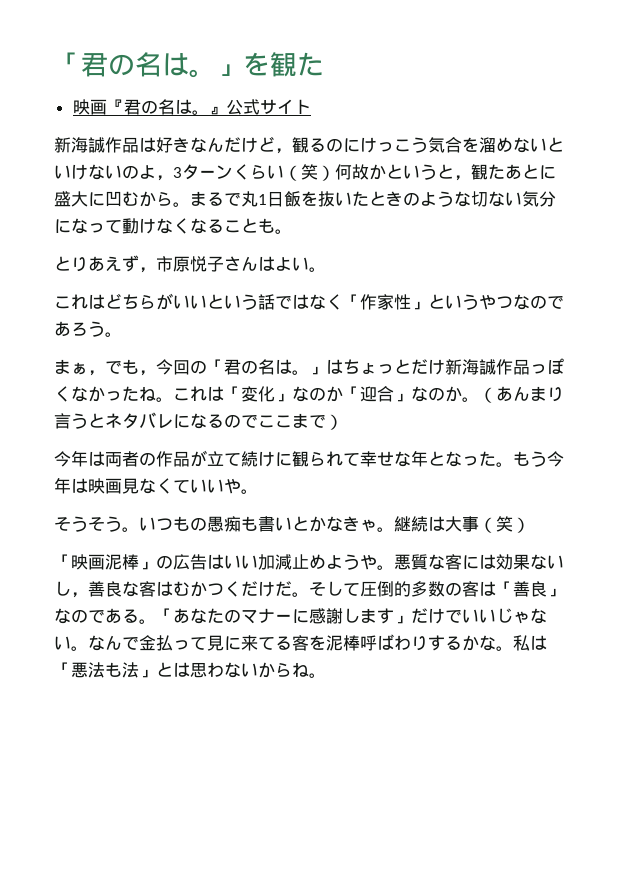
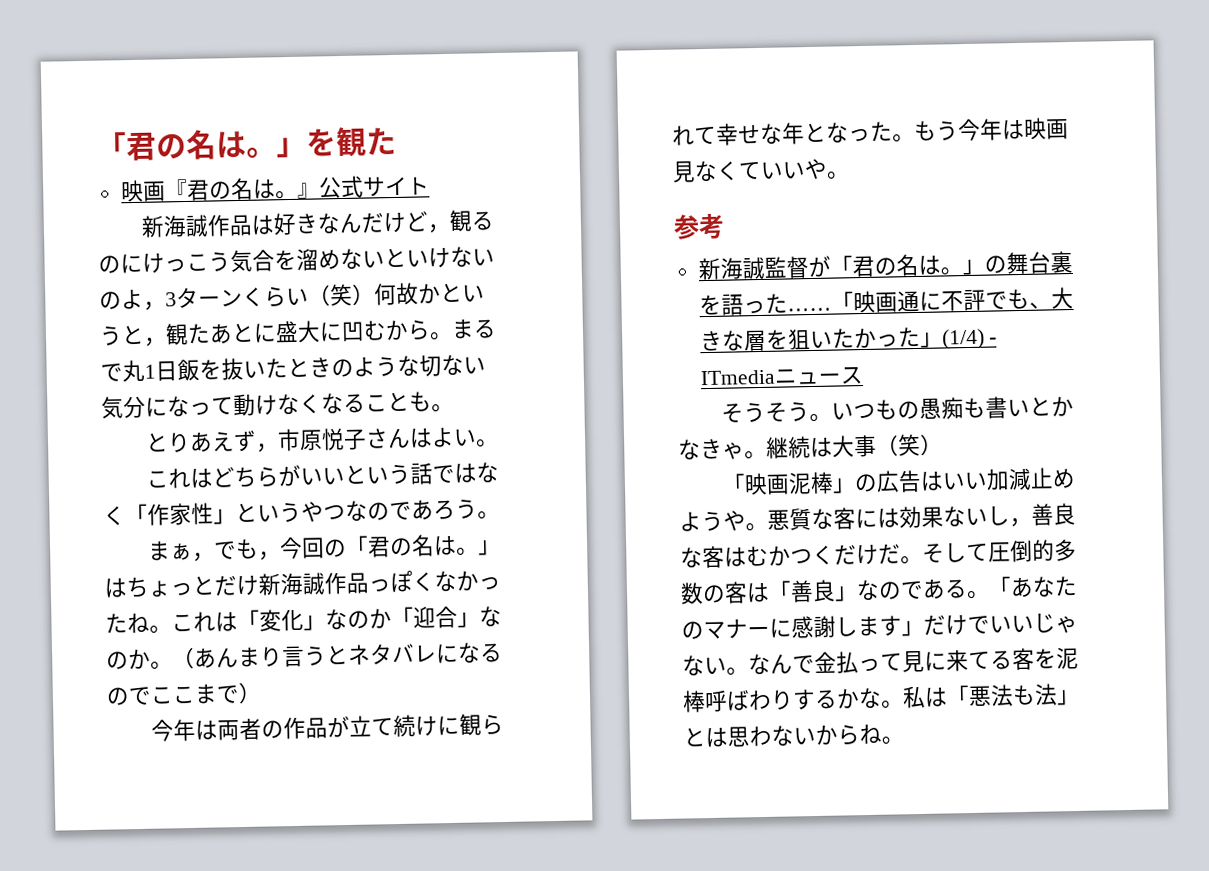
+ 参考
+ 新海誠監督が「君の名は。」の舞台裏を語った……「映画通に不評でも、大きな層を狙いたかった」(1/4) - ITmediaニュース

